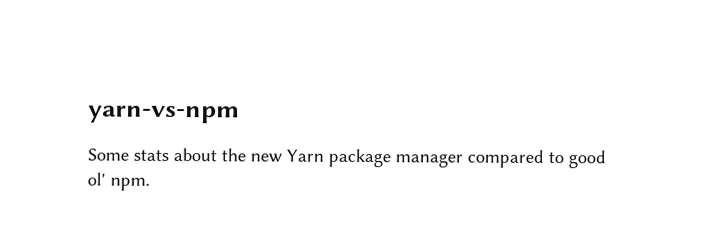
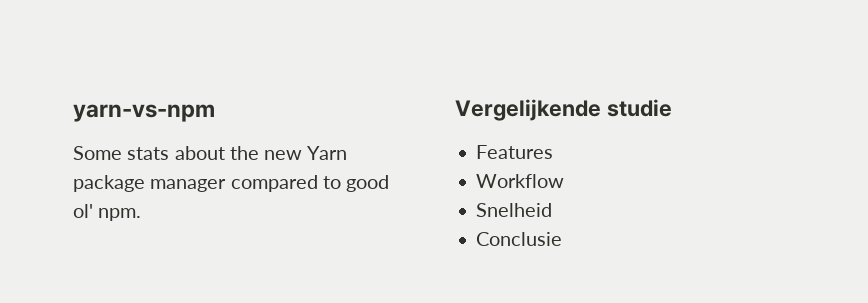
+ Vergelijkende studie
+ Features
+ Workflow
+ Snelheid
+ Conclusie

